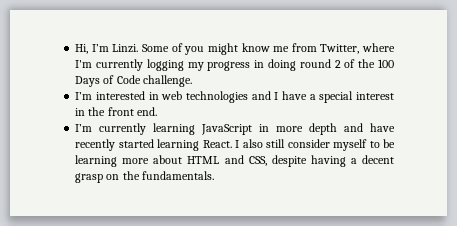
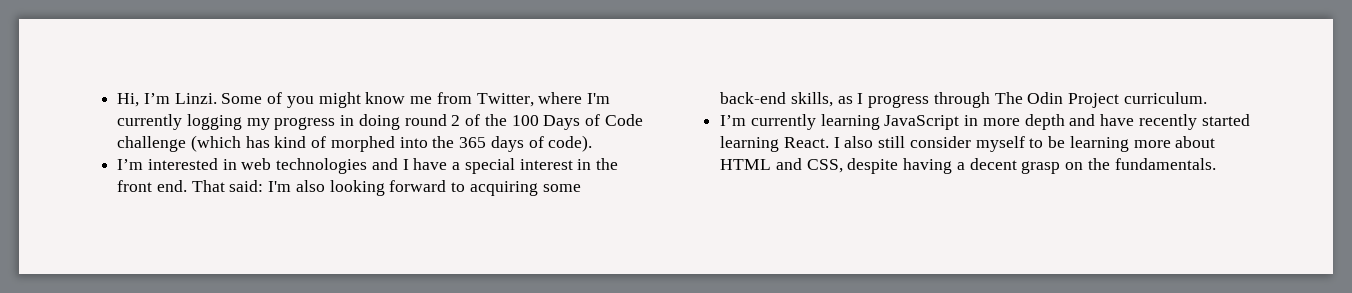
- Some of you might know me from Twitter, where I'm currently logging my progress in doing round 2 of the 100 Days of Code challenge.
+ Some of you might know me from Twitter, where I'm currently logging my progress in doing round 2 of the 100 Days of Code challenge (which has kind of morphed into the 365 days of code).
+ That said: I'm also looking forward to acquiring some back-end skills, as I progress through The Odin Project curriculum.

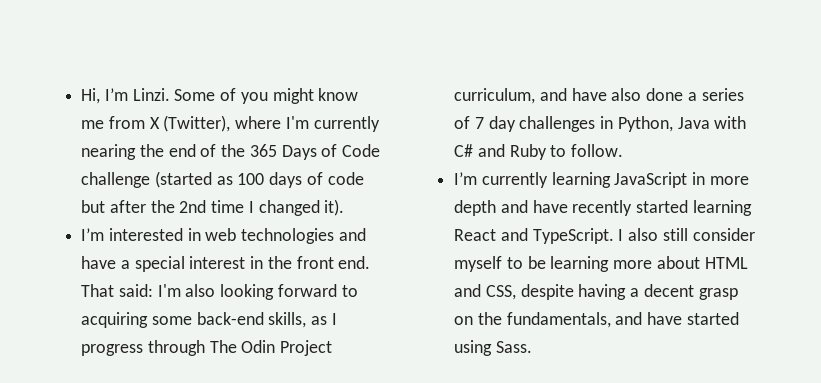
- Some of you might know me from Twitter, where I'm currently logging my progress in doing round 2 of the 100 Days of Code challenge (which has kind of morphed into the 365 days of code).
+ Some of you might know me from X (Twitter), where I'm currently nearing the end of the 365 Days of Code challenge (started as 100 days of code but after the 2nd time I changed it).
- I’m interested in web technologies and I have a special interest in the front end.
+ I’m interested in web technologies and have a special interest in the front end.
- That said: I'm also looking forward to acquiring some back-end skills, as I progress through The Odin Project curriculum.
+ That said: I'm also looking forward to acquiring some back-end skills, as I progress through The Odin Project curriculum, and have also done a series of 7 day challenges in Python, Java with C# and Ruby to follow.
- I’m currently learning JavaScript in more depth and have recently started learning React.
+ I’m currently learning JavaScript in more depth and have recently started learning React and TypeScript.
- I also still consider myself to be learning more about HTML and CSS, despite having a decent grasp on the fundamentals.
+ I also still consider myself to be learning more about HTML and CSS, despite having a decent grasp on the fundamentals, and have started using Sass.

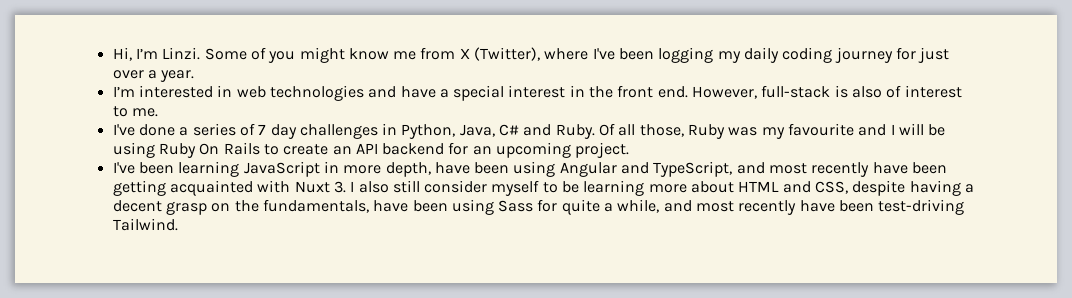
- Some of you might know me from X (Twitter), where I'm currently nearing the end of the 365 Days of Code challenge (started as 100 days of code but after the 2nd time I changed it).
+ Some of you might know me from X (Twitter), where I've been logging my daily coding journey for just over a year.
- That said: I'm also looking forward to acquiring some back-end skills, as I progress through The Odin Project curriculum, and have also done a series of 7 day challenges in Python, Java with C# and Ruby to follow.
- I’m currently learning JavaScript in more depth and have recently started learning React and TypeScript. I also still consider myself to be learning more about HTML and CSS, despite having a decent grasp on the fundamentals, and have started using Sass.
+ However, full-stack is also of interest to me.
+ I've done a series of 7 day challenges in Python, Java, C# and Ruby. Of all those, Ruby was my favourite and I will be using Ruby On Rails to create an API backend for an upcoming project.
+ I've been learning JavaScript in more depth, have been using Angular and TypeScript, and most recently have been getting acquainted with Nuxt 3. I also still consider myself to be learning more about HTML and CSS, despite having a decent grasp on the fundamentals, have been using Sass for quite a while, and most recently have been test-driving Tailwind.

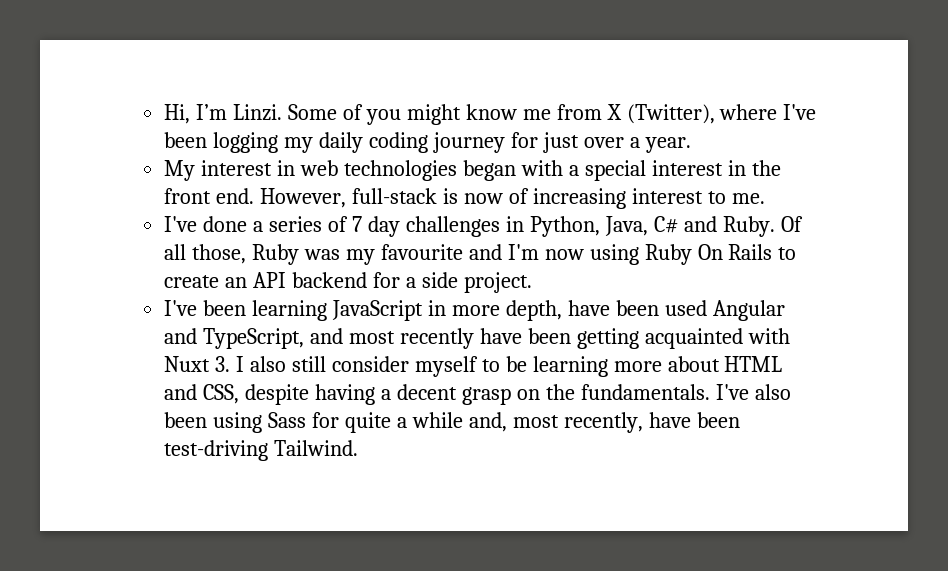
- I’m interested in web technologies and have a special interest in the front end.
+ My interest in web technologies began with a special interest in the front end.
- However, full-stack is also of interest to me.
+ However, full-stack is now of increasing interest to me.
- Of all those, Ruby was my favourite and I will be using Ruby On Rails to create an API backend for an upcoming project.
+ Of all those, Ruby was my favourite and I'm now using Ruby On Rails to create an API backend for a side project.
- I've been learning JavaScript in more depth, have been using Angular and TypeScript, and most recently have been getting acquainted with Nuxt 3. I also still consider myself to be learning more about HTML and CSS, despite having a decent grasp on the fundamentals, have been using Sass for quite a while, and most recently have been test-driving Tailwind.
+ I've been learning JavaScript in more depth, have been used Angular and TypeScript, and most recently have been getting acquainted with Nuxt 3. I also still consider myself to be learning more about HTML and CSS, despite having a decent grasp on the fundamentals. I've also been using Sass for quite a while and, most recently, have been test-driving Tailwind.

